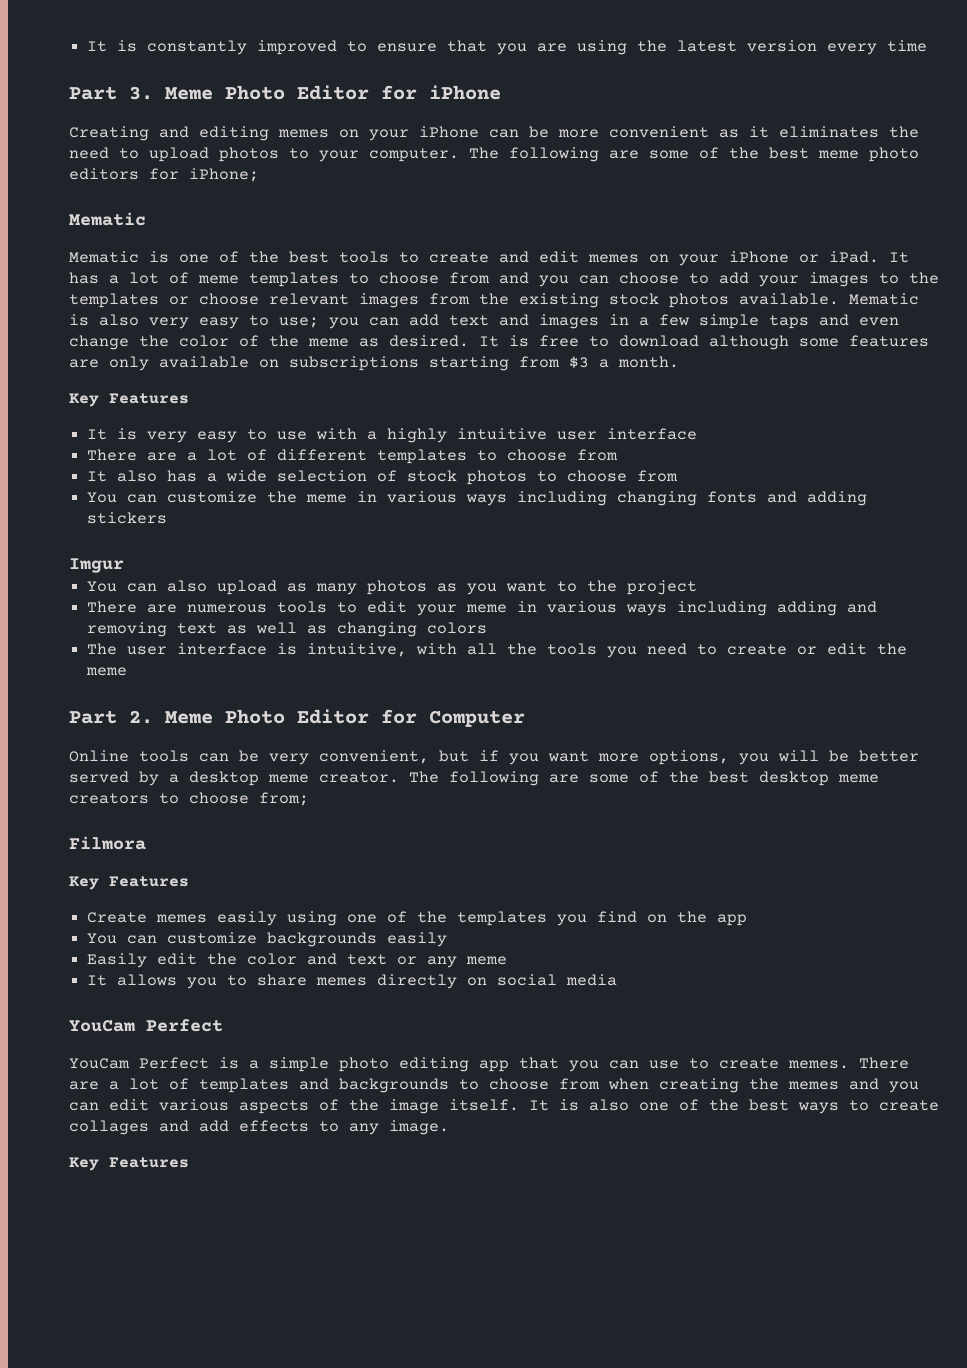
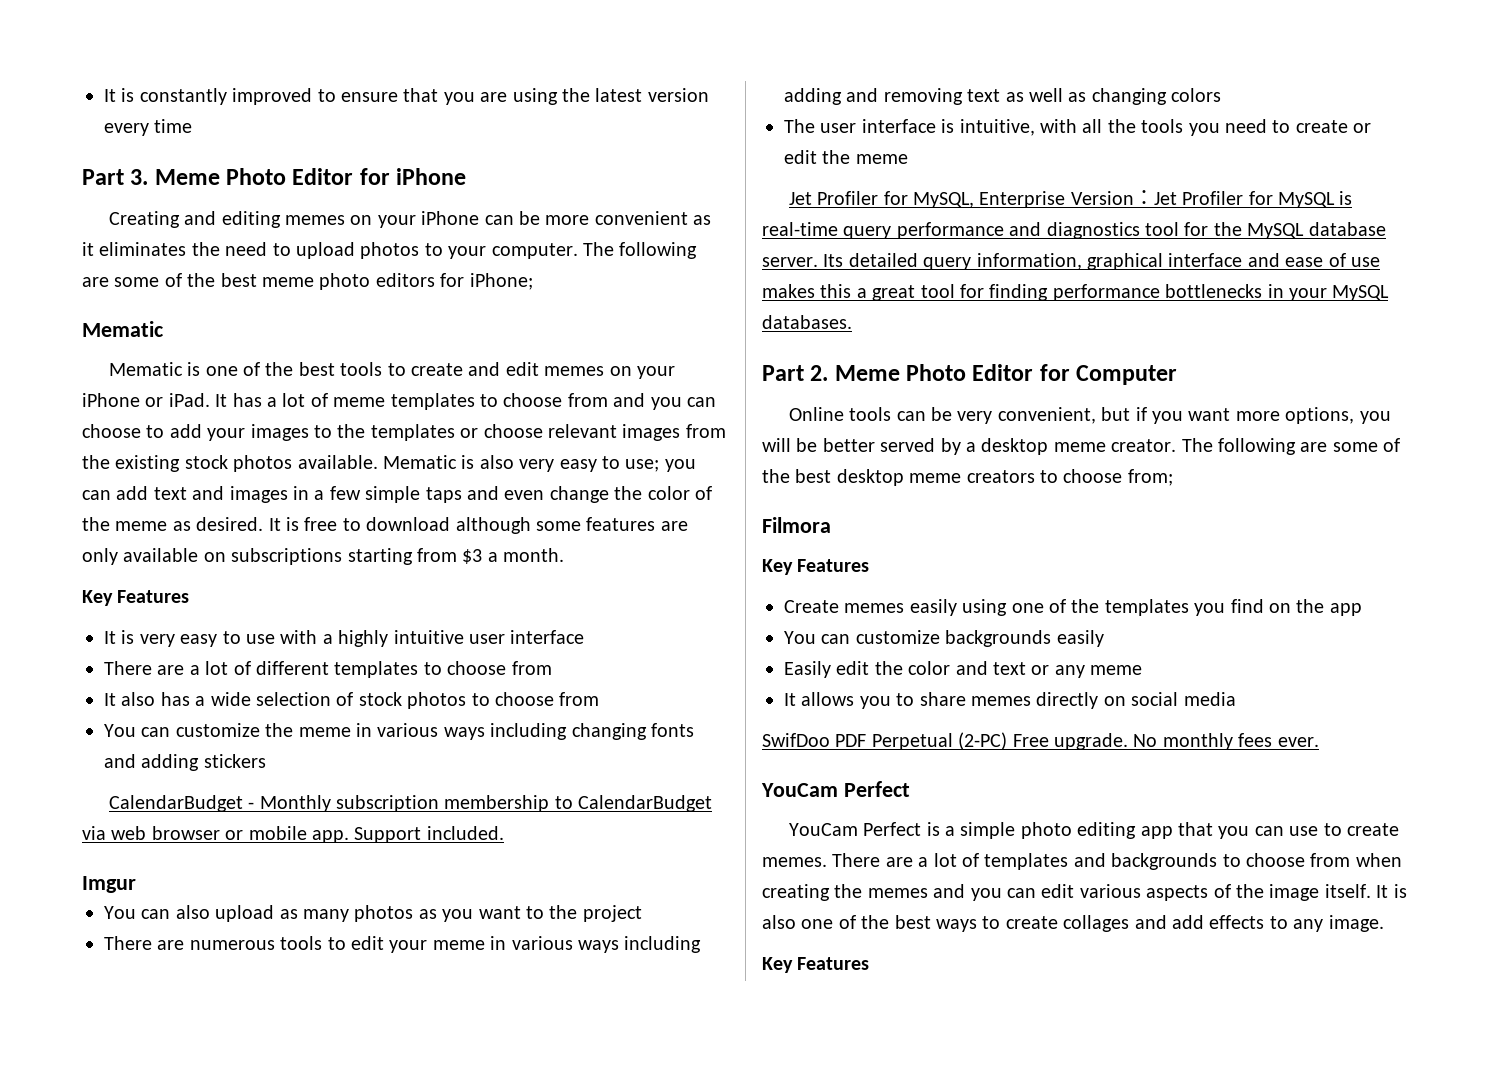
+ CalendarBudget - Monthly subscription membership to CalendarBudget via web browser or mobile app. Support included.
+ Jet Profiler for MySQL, Enterprise Version：Jet Profiler for MySQL is real-time query performance and diagnostics tool for the MySQL database server. Its detailed query information, graphical interface and ease of use makes this a great tool for finding performance bottlenecks in your MySQL databases.
+ SwifDoo PDF Perpetual (2-PC) Free upgrade. No monthly fees ever.

